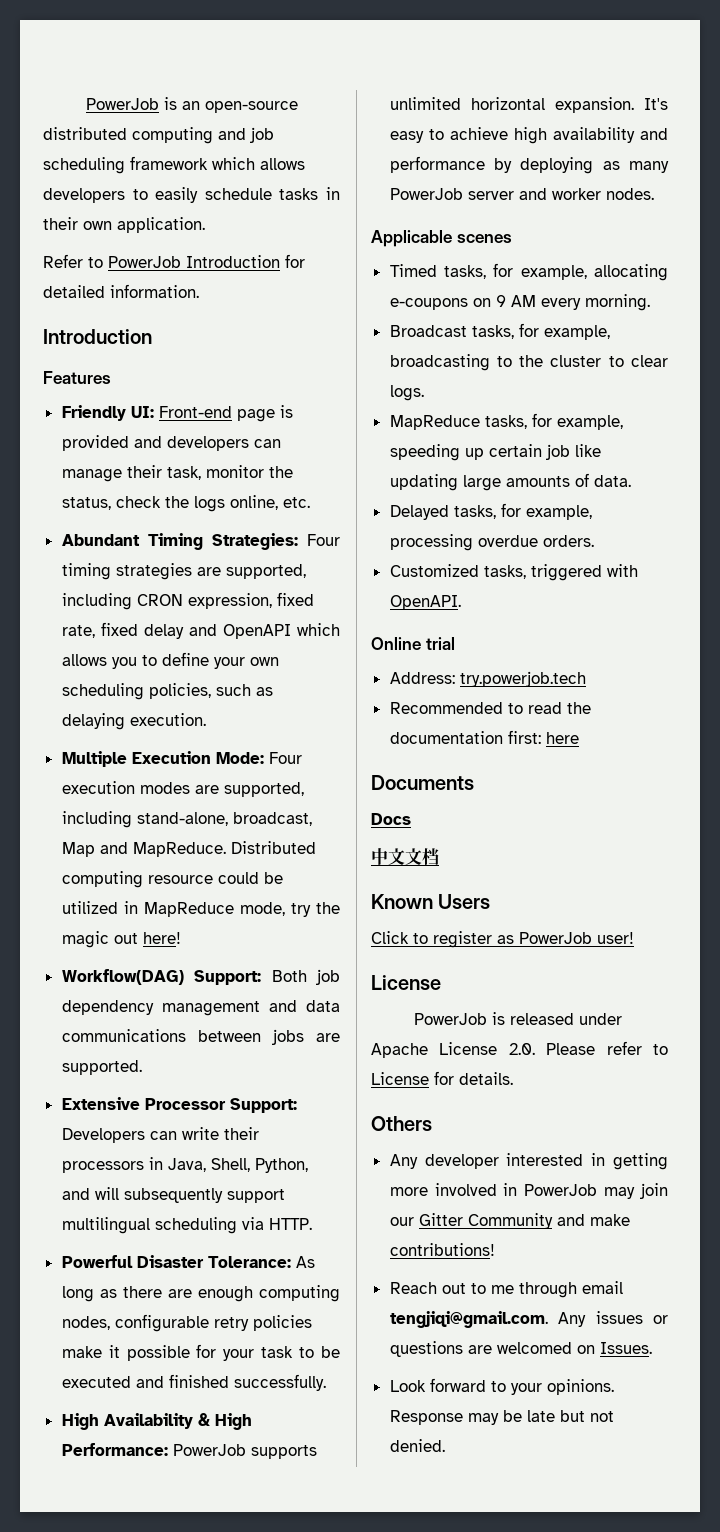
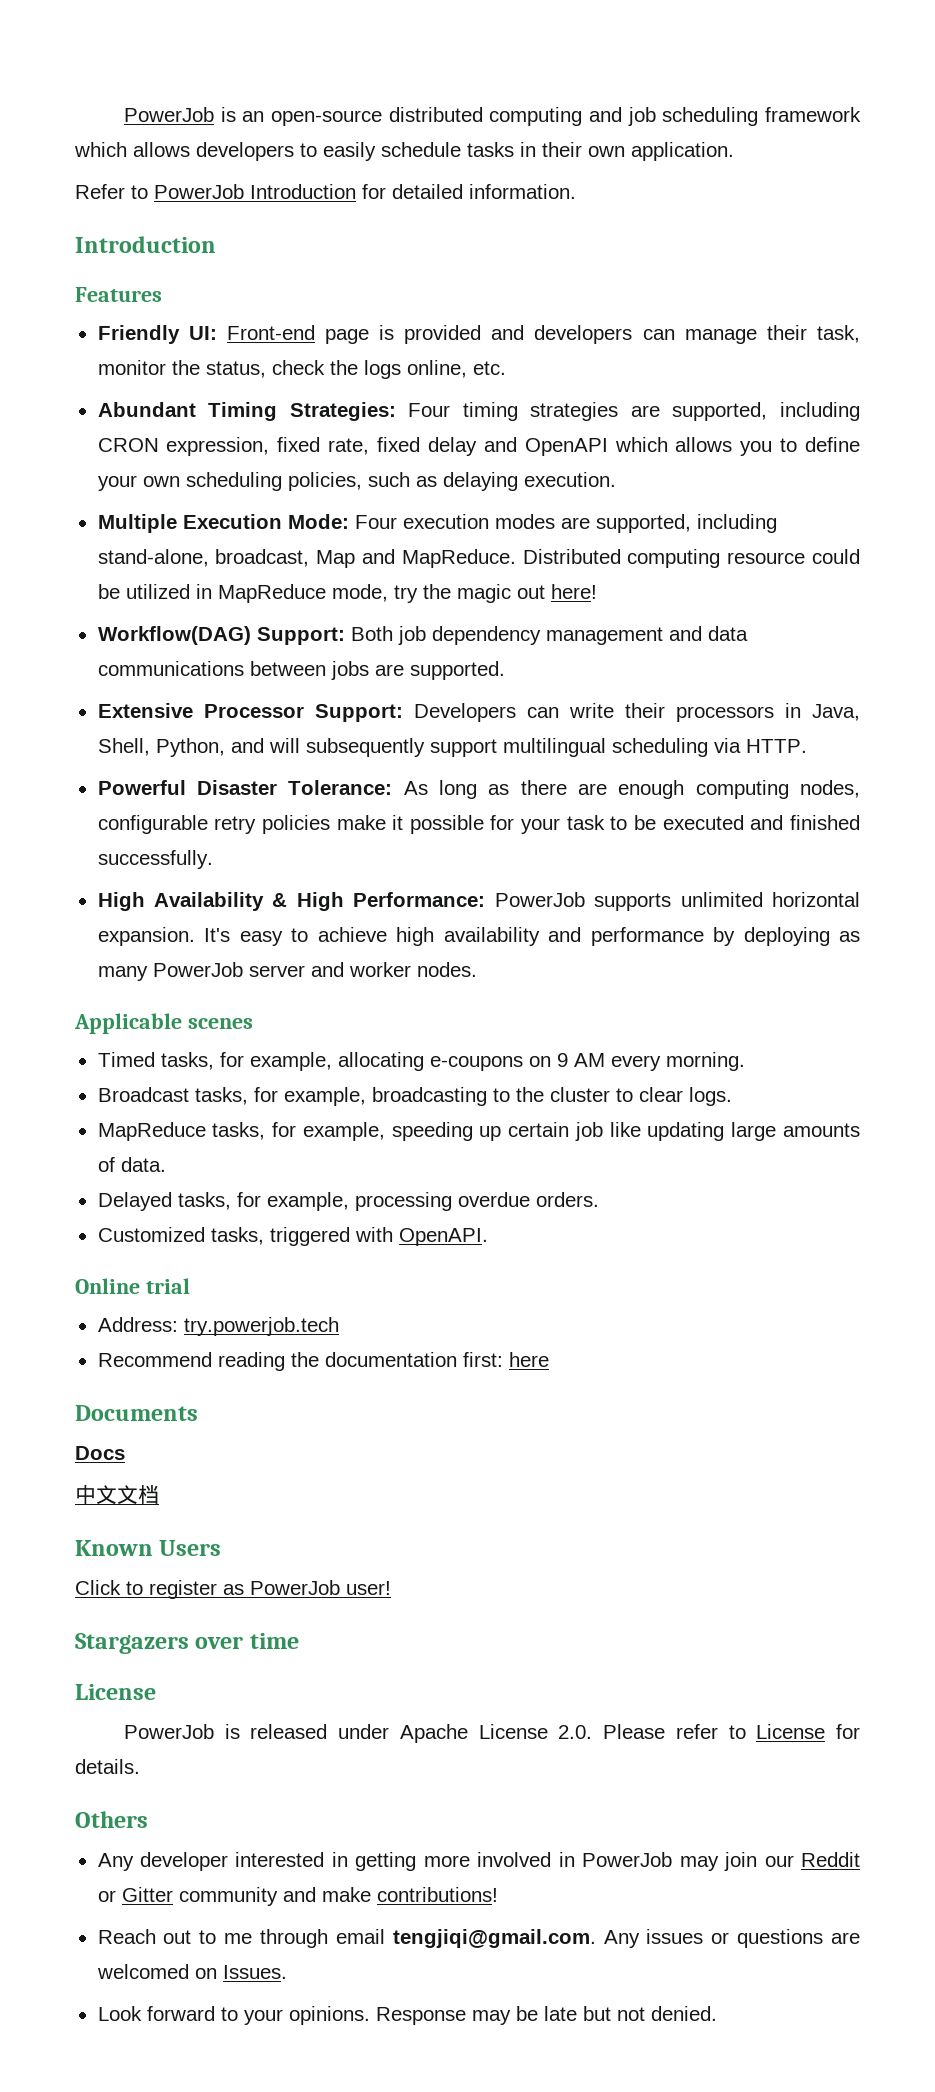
- Recommended to read the documentation first: here
+ Recommend reading the documentation first: here
+ Stargazers over time
- Any developer interested in getting more involved in PowerJob may join our Gitter Community and make contributions!
+ Any developer interested in getting more involved in PowerJob may join our Reddit or Gitter community and make contributions!

